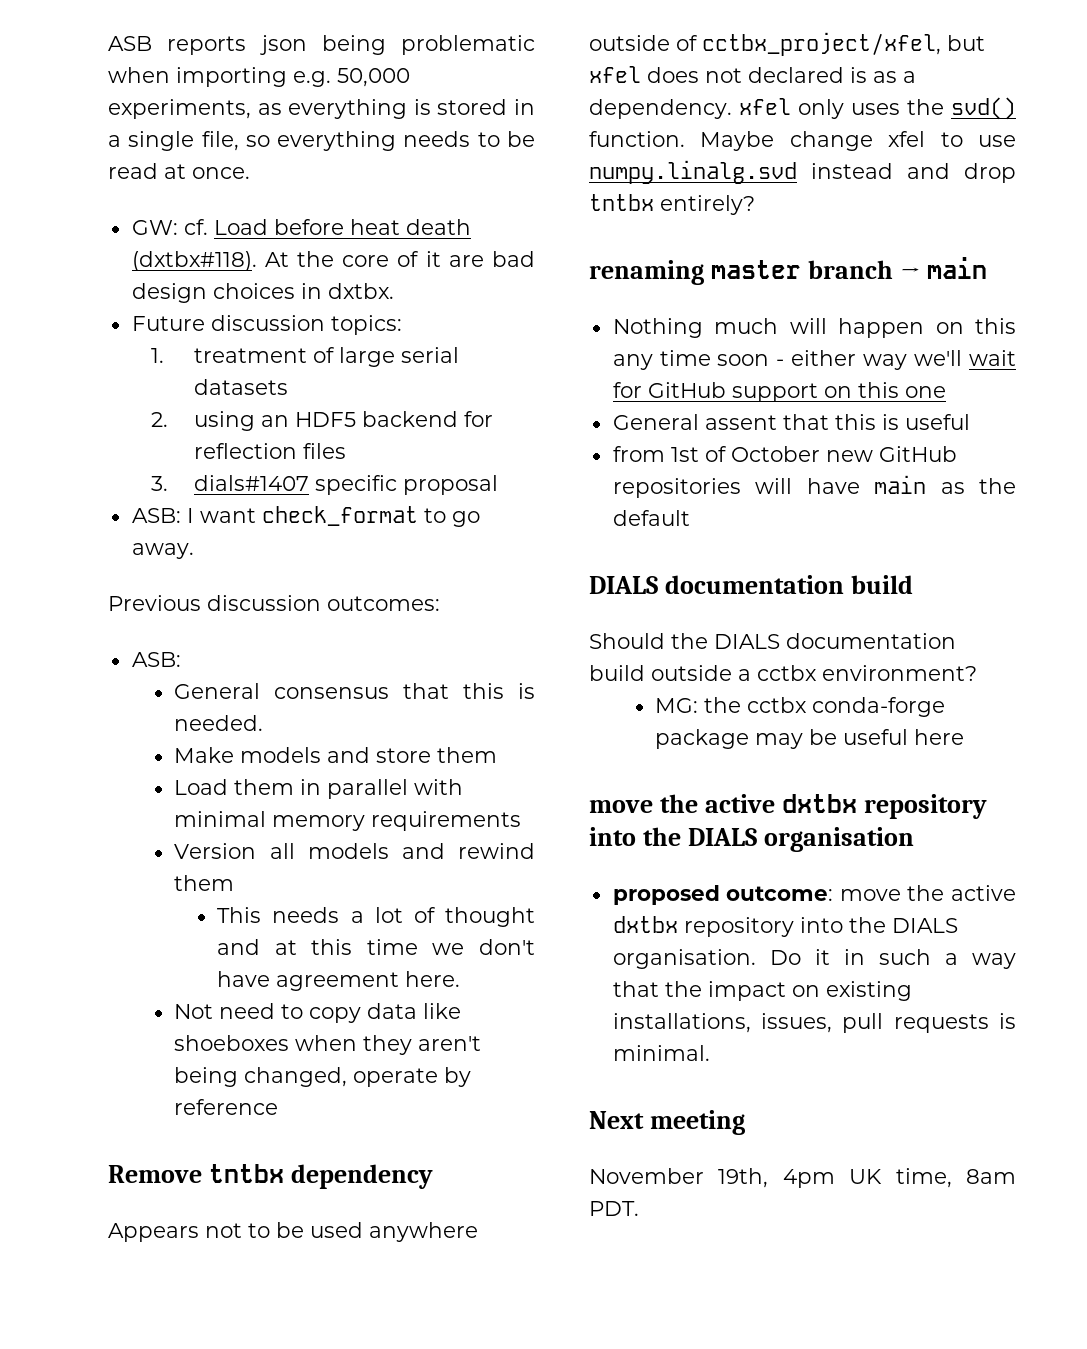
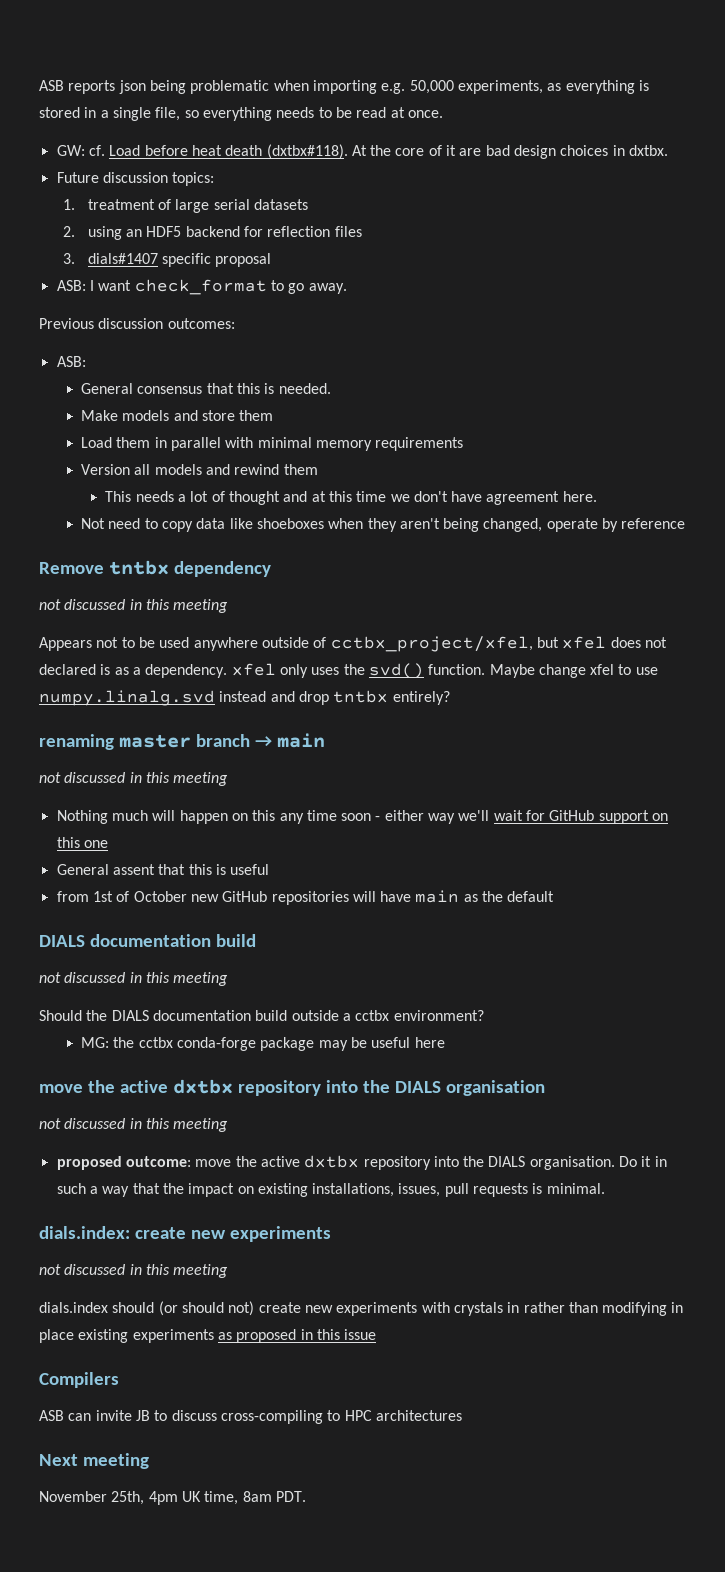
  Remove tntbx dependency
+ not discussed in this meeting
  renaming master branch → main
+ not discussed in this meeting
  from 1st of October new GitHub repositories will have main as the default
  DIALS documentation build
+ not discussed in this meeting
  move the active dxtbx repository into the DIALS organisation
+ not discussed in this meeting
+ dials.index: create new experiments
+ not discussed in this meeting
+ dials.index should (or should not) create new experiments with crystals in rather than modifying in place existing experiments as proposed in this issue
+ Compilers
+ ASB can invite JB to discuss cross-compiling to HPC architectures
- November 19th, 4pm UK time, 8am PDT.
+ November 25th, 4pm UK time, 8am PDT.

